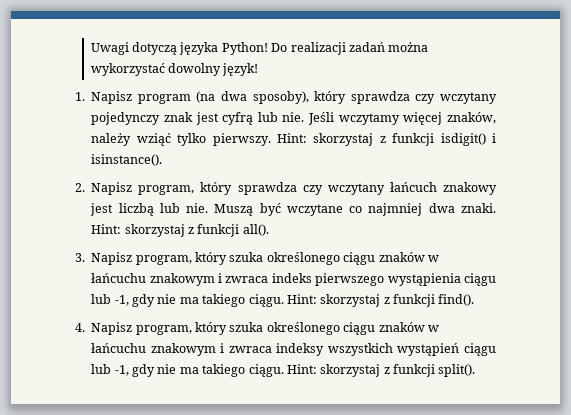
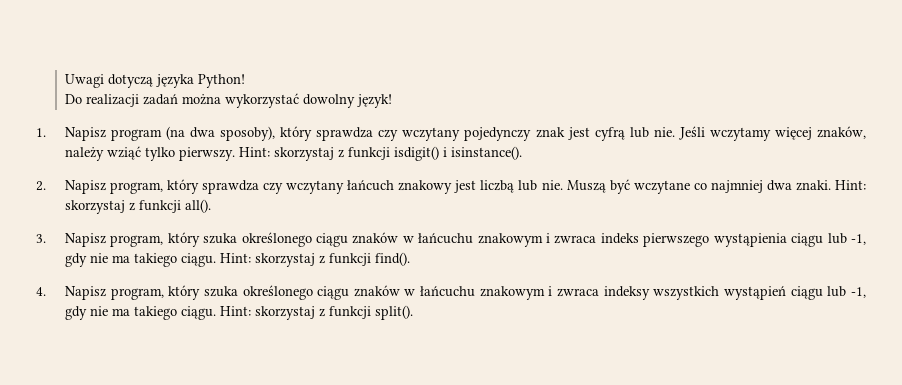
- Uwagi dotyczą języka Python! Do realizacji zadań można wykorzystać dowolny język!
+ Uwagi dotyczą języka Python!
+ Do realizacji zadań można wykorzystać dowolny język!

